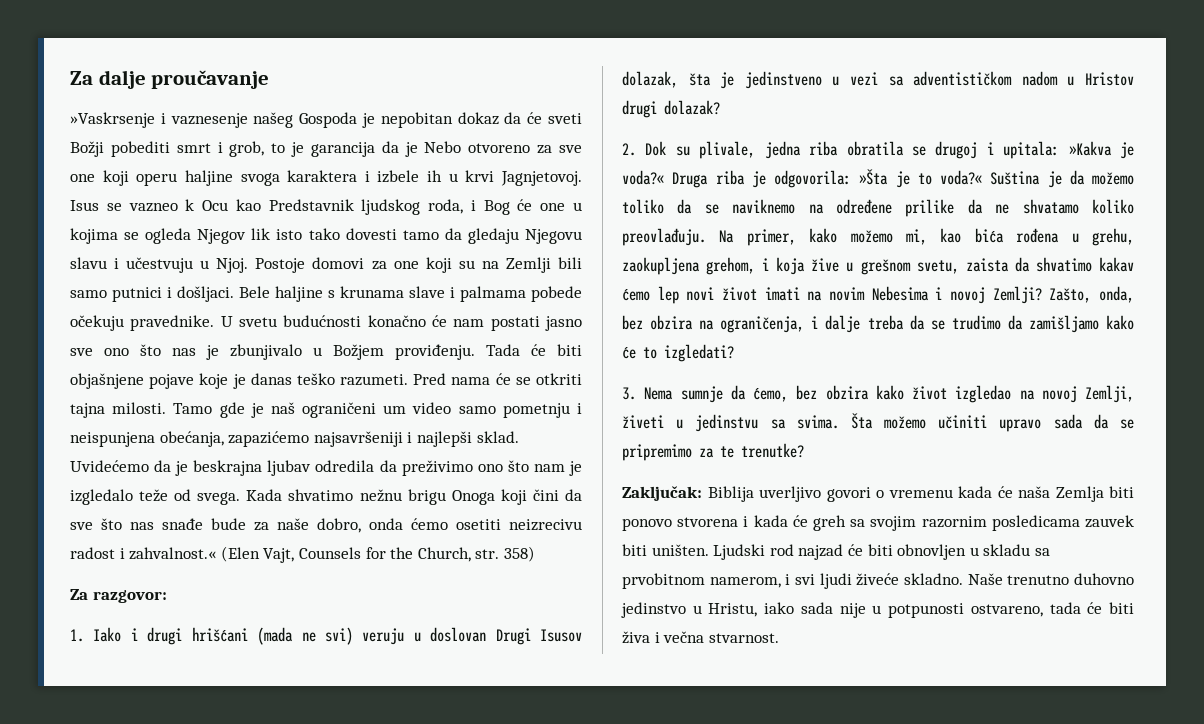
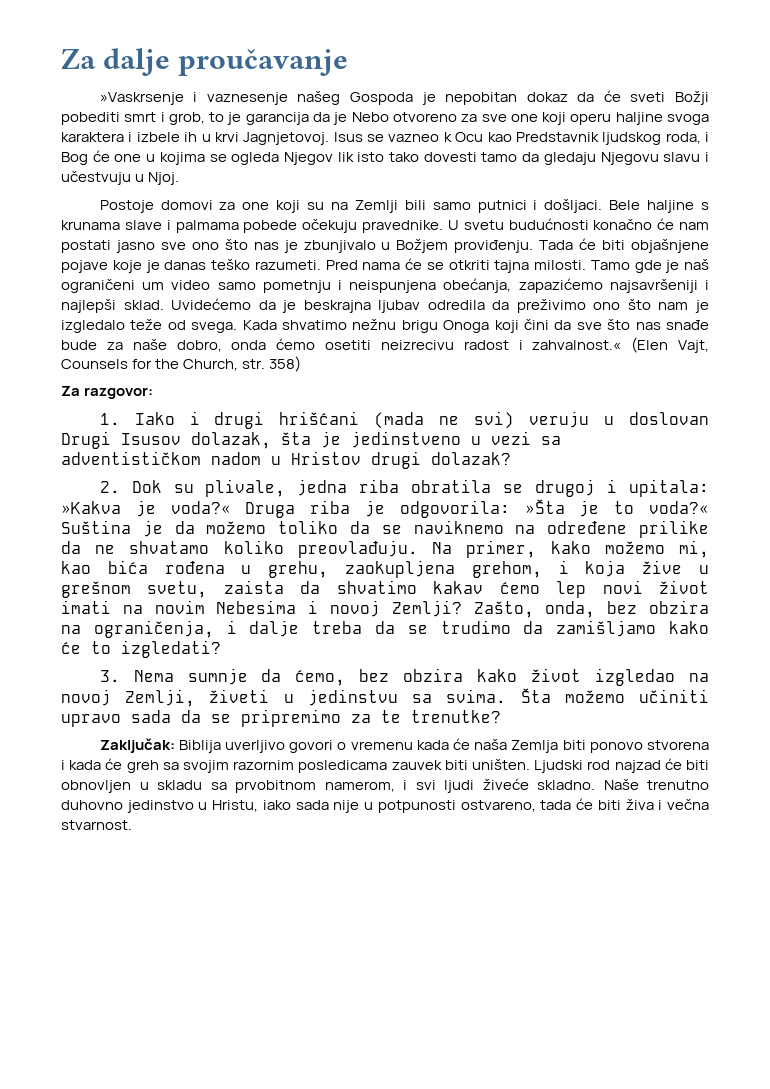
- Isus se vazneo k Ocu kao Predstavnik ljudskog roda, i Bog će one u kojima se ogleda Njegov lik isto tako dovesti tamo da gledaju Njegovu slavu i učestvuju u Njoj. Postoje domovi za one koji su na Zemlji bili samo putnici i došljaci.
+ Isus se vazneo k Ocu kao Predstavnik ljudskog roda, i Bog će one u kojima se ogleda Njegov lik isto tako dovesti tamo da gledaju Njegovu slavu i učestvuju u Njoj.
+ Postoje domovi za one koji su na Zemlji bili samo putnici i došljaci.

